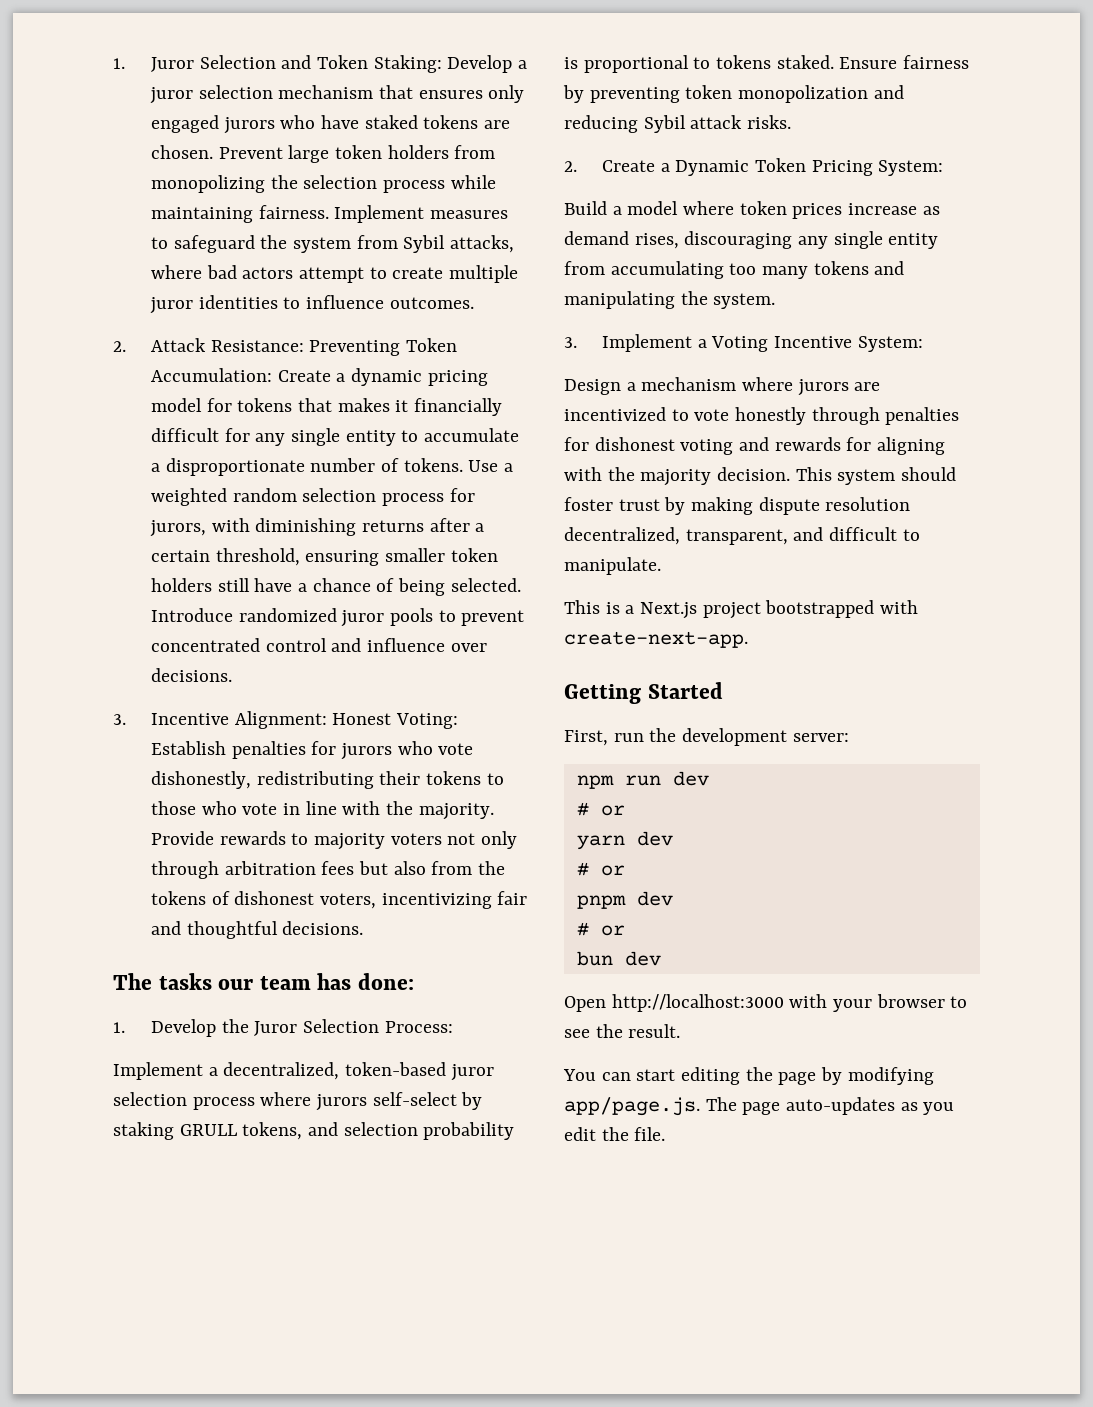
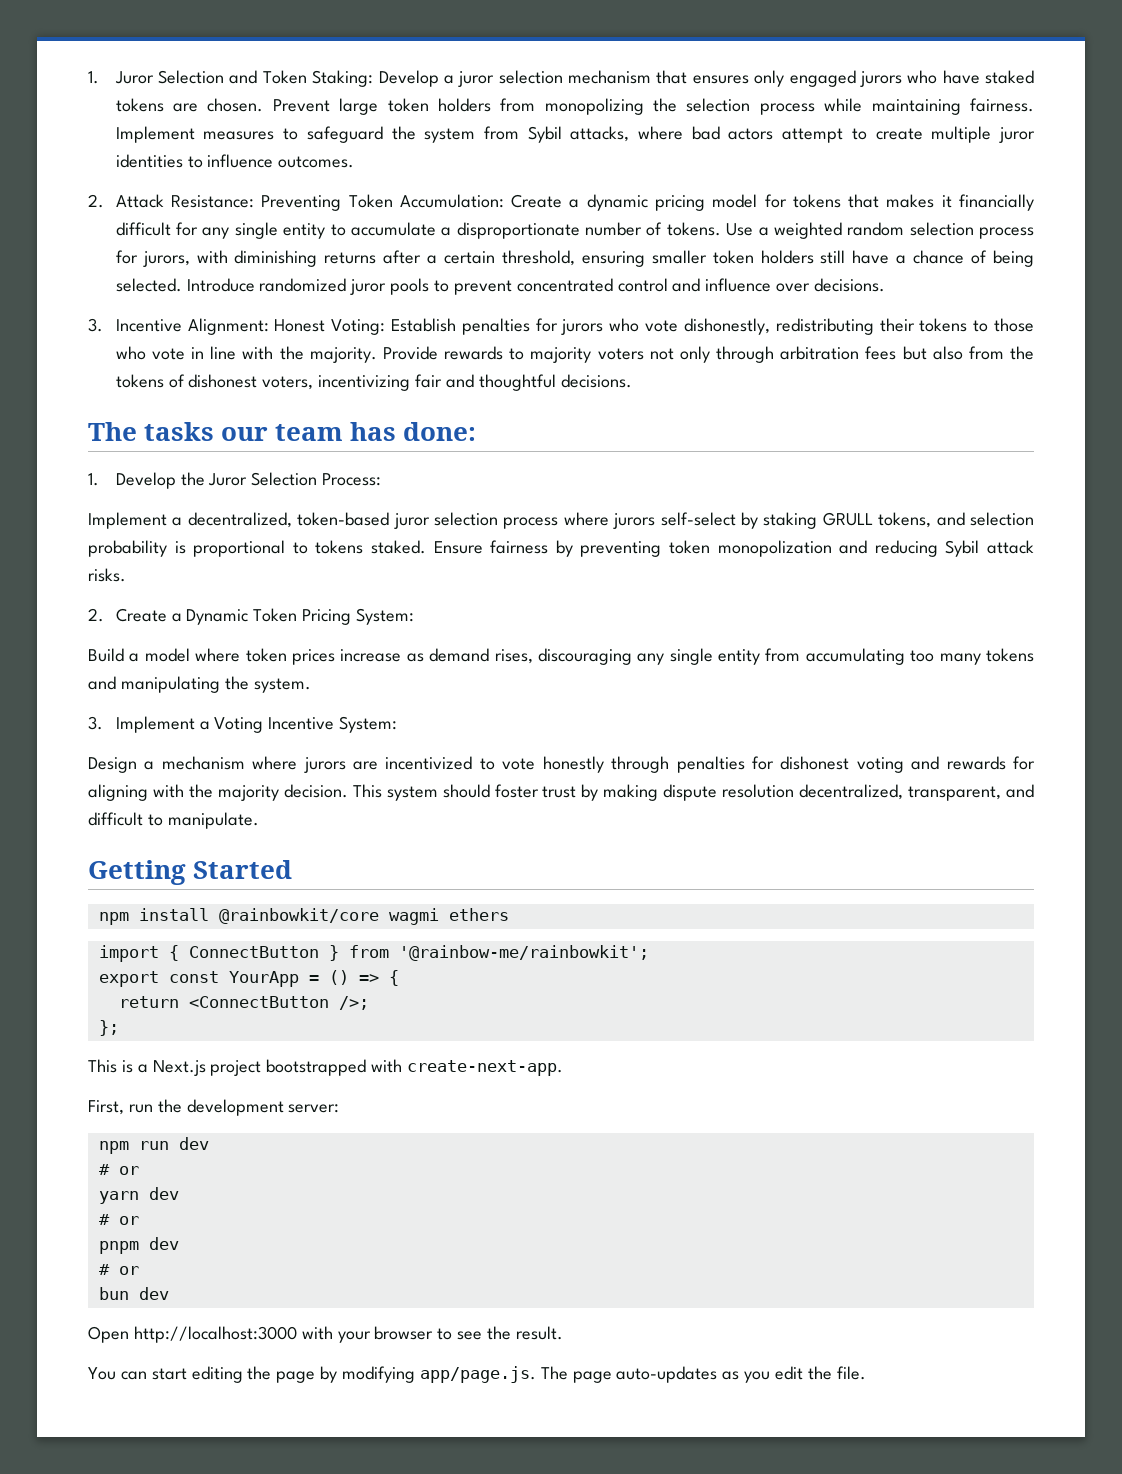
+ Getting Started
+ npm install @rainbowkit/core wagmi ethers
+ import { ConnectButton } from '@rainbow-me/rainbowkit';
+ export const YourApp = () => {
+ return <ConnectButton />;
+ };
- Getting Started

